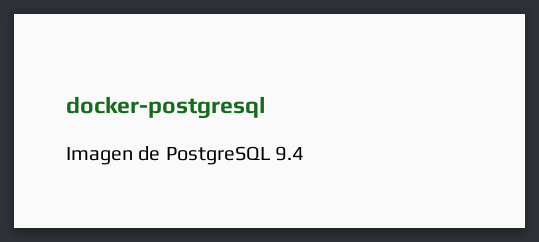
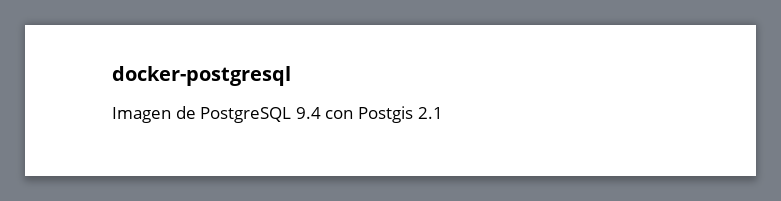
- Imagen de PostgreSQL 9.4
+ Imagen de PostgreSQL 9.4 con Postgis 2.1

